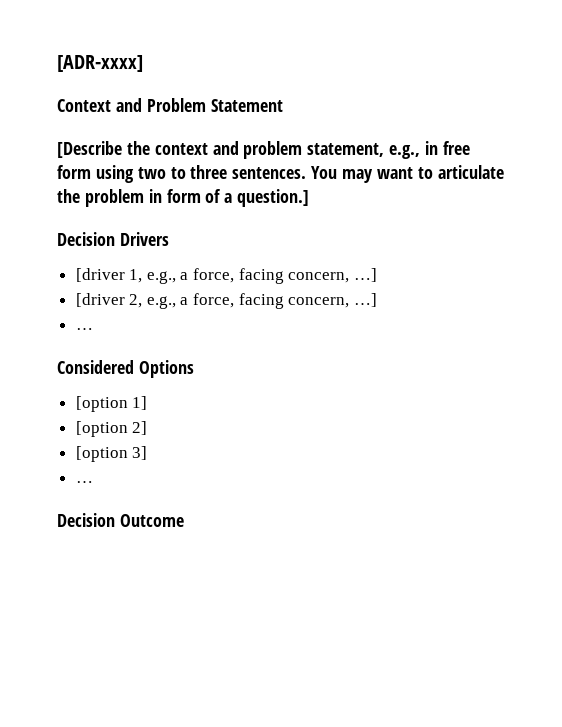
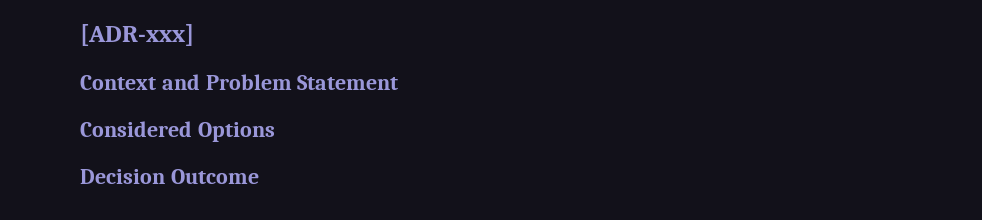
- [ADR-xxxx]
+ [ADR-xxx]
- [Describe the context and problem statement, e.g., in free form using two to three sentences. You may want to articulate the problem in form of a question.]
- Decision Drivers
- [driver 1, e.g., a force, facing concern, …]
- [driver 2, e.g., a force, facing concern, …]
- …
  Considered Options
- [option 1]
- [option 2]
- [option 3]
- …

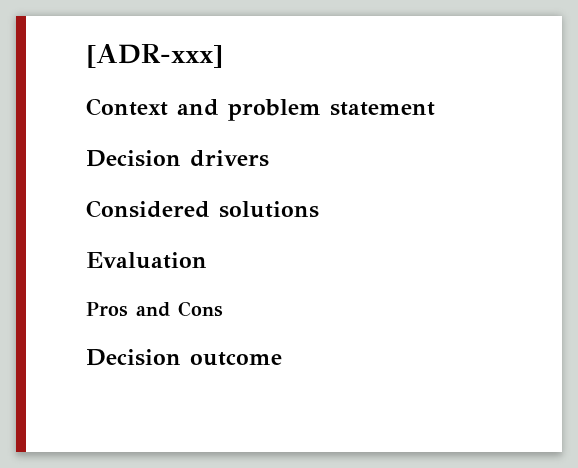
- Context and Problem Statement
- Considered Options
- Decision Outcome
+ Context and problem statement
+ Decision drivers
+ Considered solutions
+ Evaluation
+ Pros and Cons
+ Decision outcome

